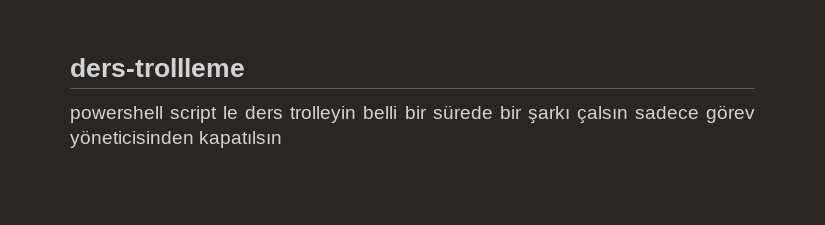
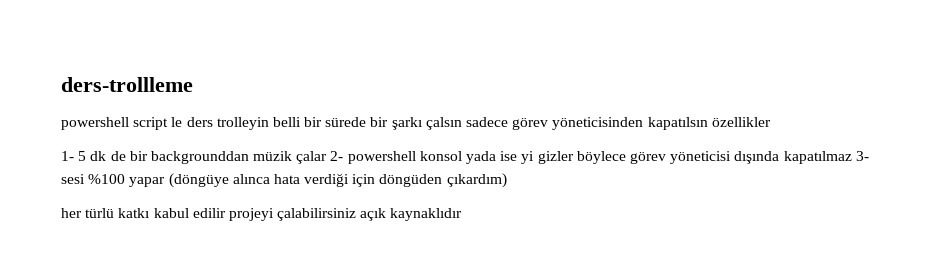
- powershell script le ders trolleyin belli bir sürede bir şarkı çalsın sadece görev yöneticisinden kapatılsın
+ powershell script le ders trolleyin belli bir sürede bir şarkı çalsın sadece görev yöneticisinden kapatılsın özellikler
+ 1- 5 dk de bir backgrounddan müzik çalar 2- powershell konsol yada ise yi gizler böylece görev yöneticisi dışında kapatılmaz 3- sesi %100 yapar (döngüye alınca hata verdiği için döngüden çıkardım)
+ her türlü katkı kabul edilir projeyi çalabilirsiniz açık kaynaklıdır

